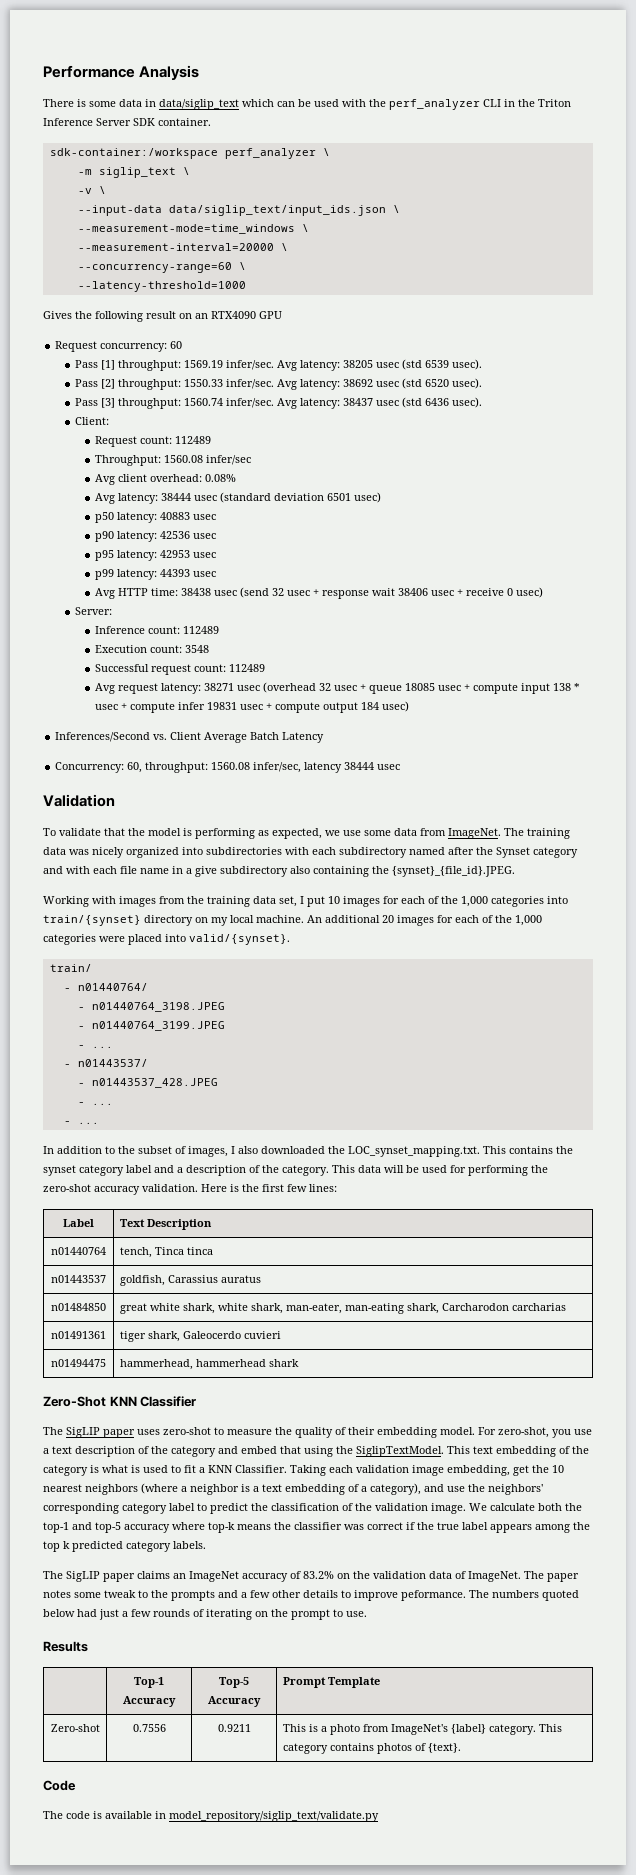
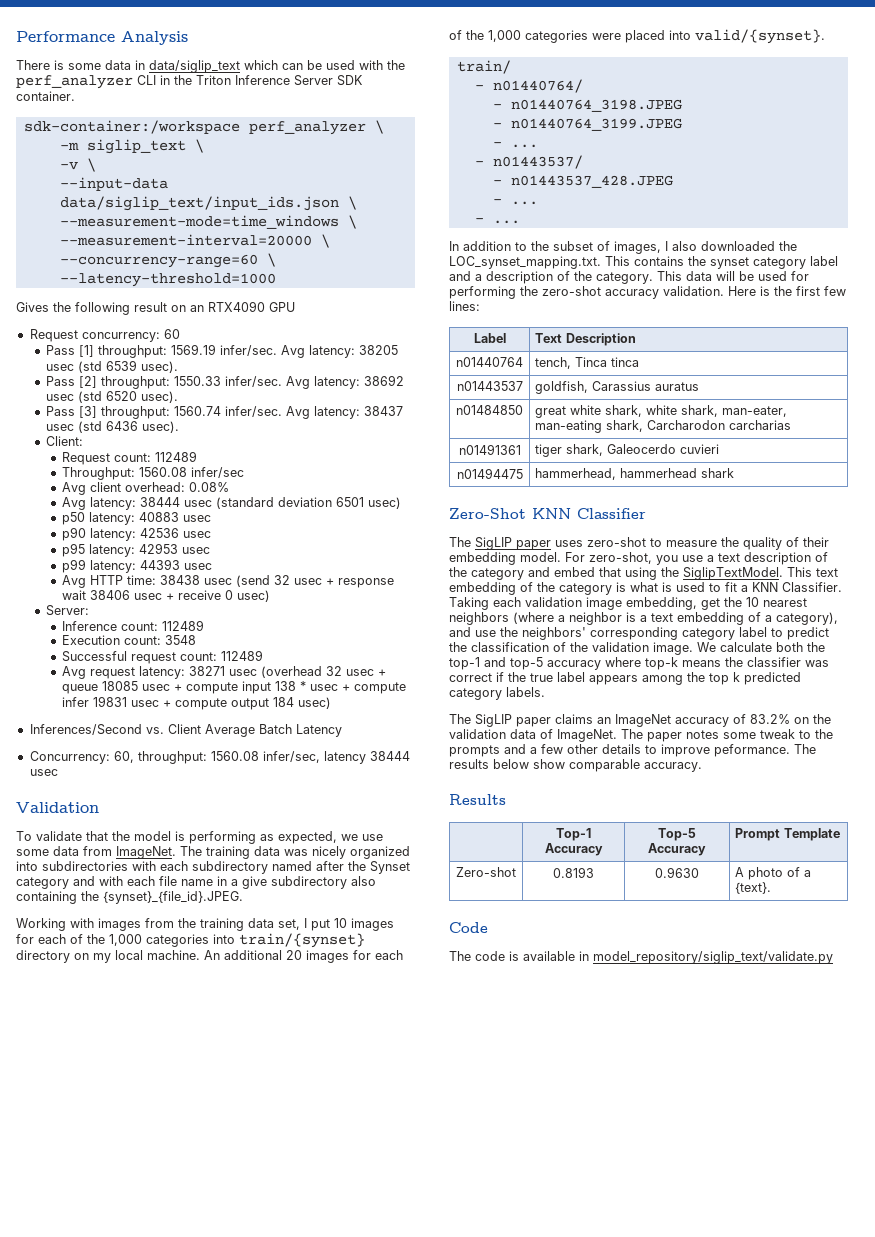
- The numbers quoted below had just a few rounds of iterating on the prompt to use.
+ The results below show comparable accuracy.
- Zero-shot | 0.7556 | 0.9211 | This is a photo from ImageNet's {label} category. This category contains photos of {text}.
+ Zero-shot | 0.8193 | 0.9630 | A photo of a {text}.

